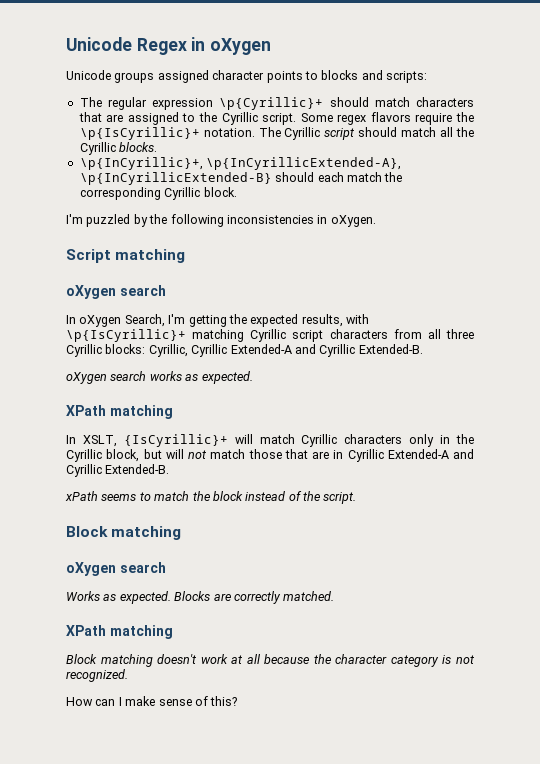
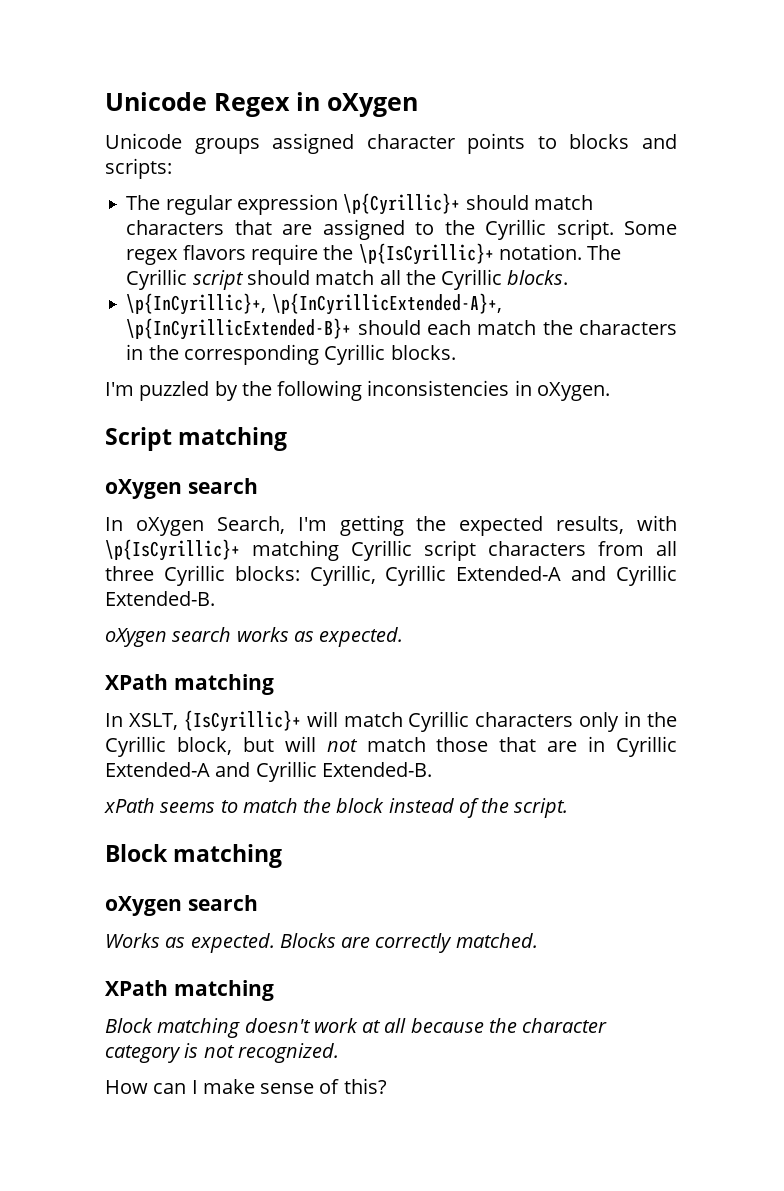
- \p{InCyrillic}+, \p{InCyrillicExtended-A}, \p{InCyrillicExtended-B} should each match the corresponding Cyrillic block.
+ \p{InCyrillic}+, \p{InCyrillicExtended-A}+, \p{InCyrillicExtended-B}+ should each match the characters in the corresponding Cyrillic blocks.

